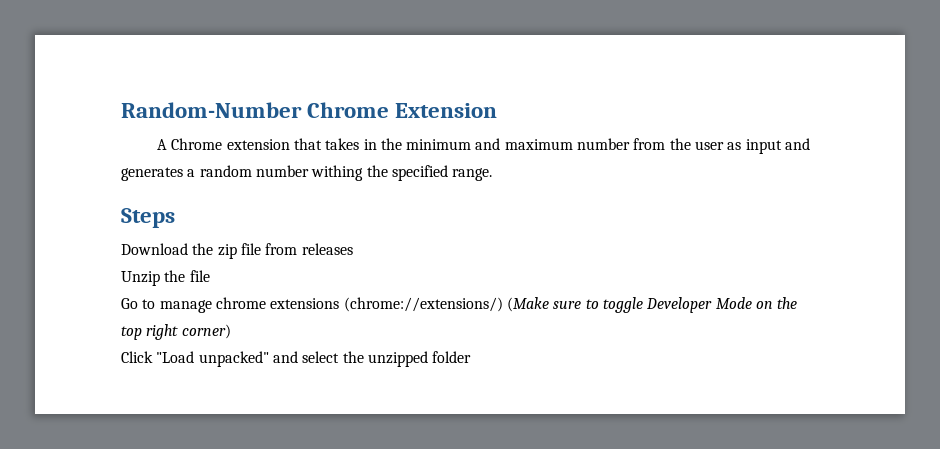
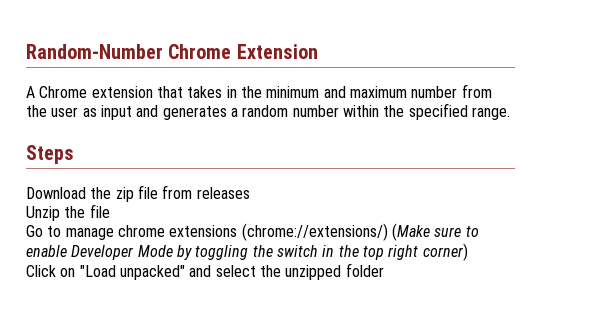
- A Chrome extension that takes in the minimum and maximum number from the user as input and generates a random number withing the specified range.
+ A Chrome extension that takes in the minimum and maximum number from the user as input and generates a random number within the specified range.
- Go to manage chrome extensions (chrome://extensions/) (Make sure to toggle Developer Mode on the top right corner)
+ Go to manage chrome extensions (chrome://extensions/) (Make sure to enable Developer Mode by toggling the switch in the top right corner)
- Click "Load unpacked" and select the unzipped folder
+ Click on "Load unpacked" and select the unzipped folder

